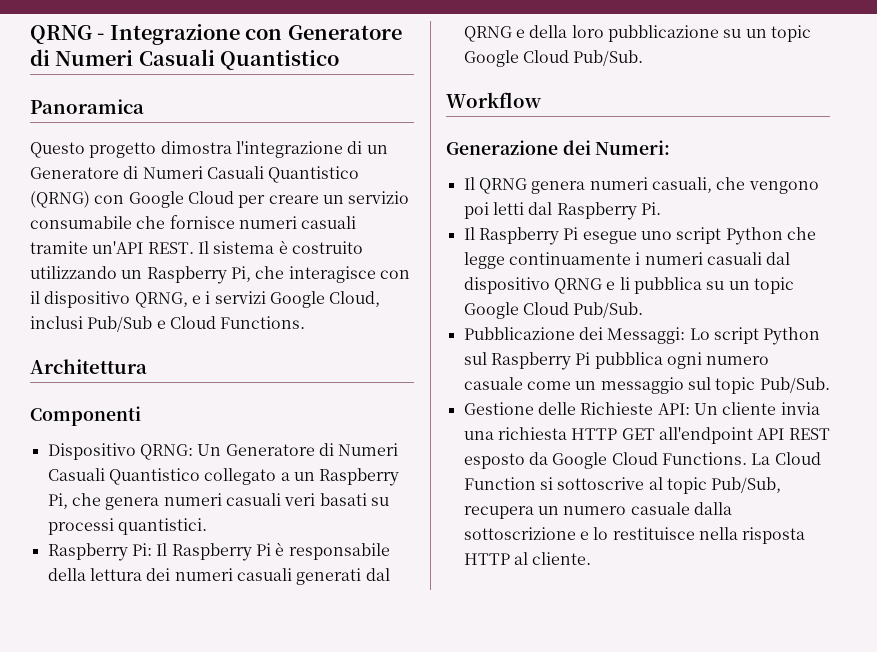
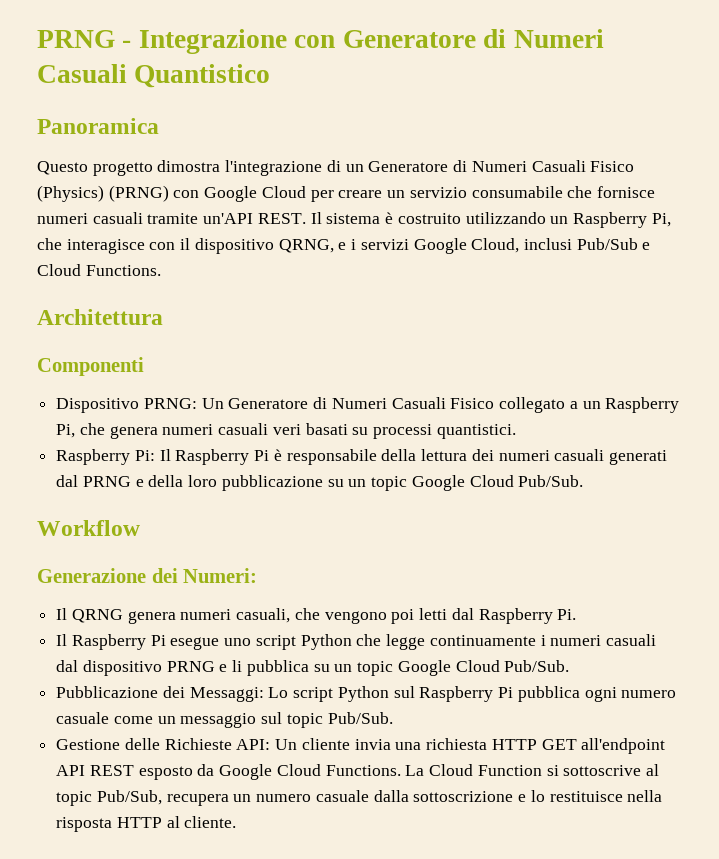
- QRNG - Integrazione con Generatore di Numeri Casuali Quantistico
+ PRNG - Integrazione con Generatore di Numeri Casuali Quantistico
- Questo progetto dimostra l'integrazione di un Generatore di Numeri Casuali Quantistico (QRNG) con Google Cloud per creare un servizio consumabile che fornisce numeri casuali tramite un'API REST.
+ Questo progetto dimostra l'integrazione di un Generatore di Numeri Casuali Fisico (Physics) (PRNG) con Google Cloud per creare un servizio consumabile che fornisce numeri casuali tramite un'API REST.
- Dispositivo QRNG: Un Generatore di Numeri Casuali Quantistico collegato a un Raspberry Pi, che genera numeri casuali veri basati su processi quantistici.
+ Dispositivo PRNG: Un Generatore di Numeri Casuali Fisico collegato a un Raspberry Pi, che genera numeri casuali veri basati su processi quantistici.
- Raspberry Pi: Il Raspberry Pi è responsabile della lettura dei numeri casuali generati dal QRNG e della loro pubblicazione su un topic Google Cloud Pub/Sub.
+ Raspberry Pi: Il Raspberry Pi è responsabile della lettura dei numeri casuali generati dal PRNG e della loro pubblicazione su un topic Google Cloud Pub/Sub.
- Il Raspberry Pi esegue uno script Python che legge continuamente i numeri casuali dal dispositivo QRNG e li pubblica su un topic Google Cloud Pub/Sub.
+ Il Raspberry Pi esegue uno script Python che legge continuamente i numeri casuali dal dispositivo PRNG e li pubblica su un topic Google Cloud Pub/Sub.

